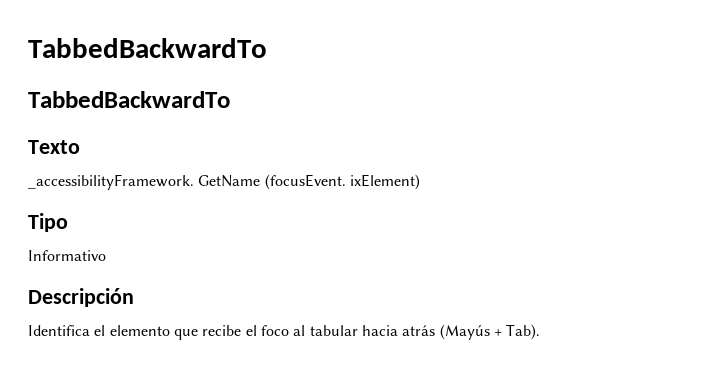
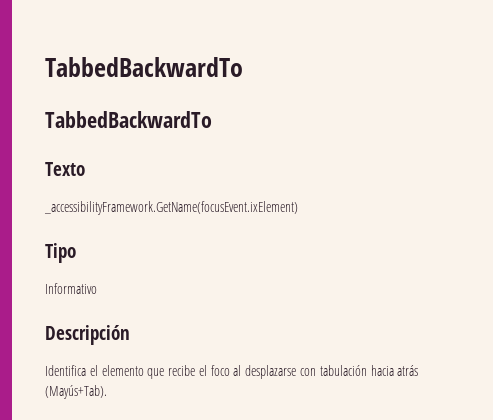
- _accessibilityFramework. GetName (focusEvent. ixElement)
+ _accessibilityFramework.GetName(focusEvent.ixElement)
- Identifica el elemento que recibe el foco al tabular hacia atrás (Mayús + Tab).
+ Identifica el elemento que recibe el foco al desplazarse con tabulación hacia atrás (Mayús+Tab).

